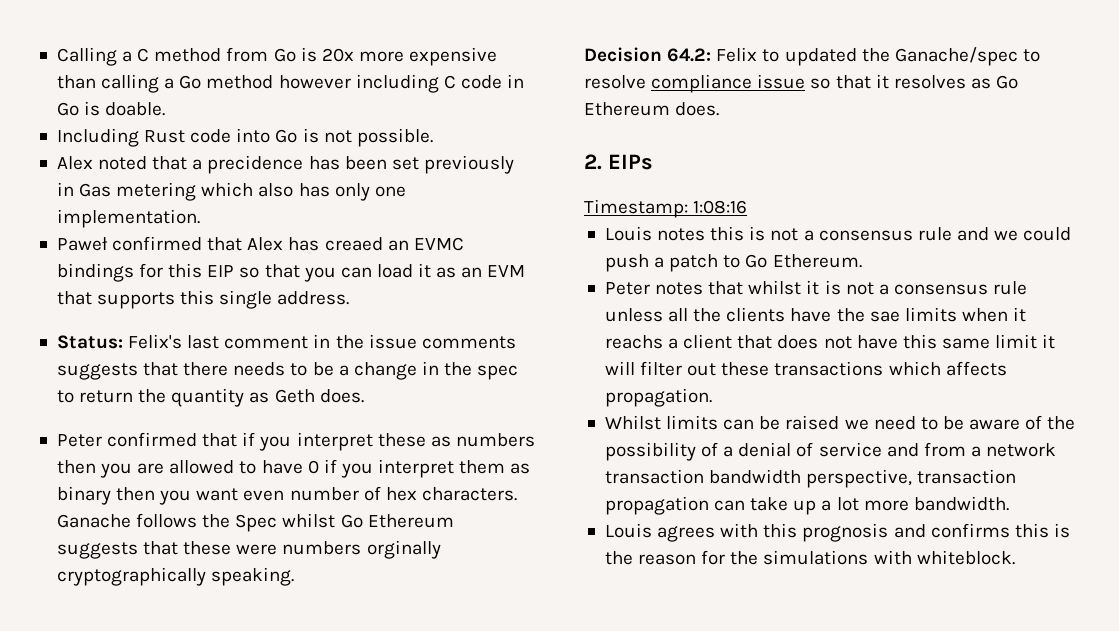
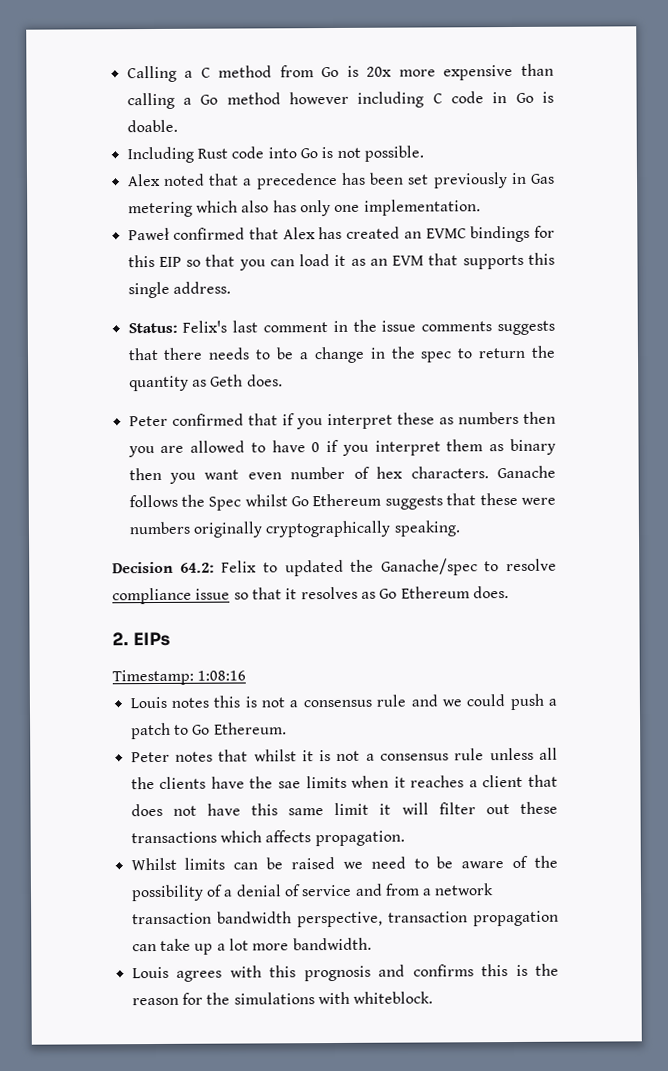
- Alex noted that a precidence has been set previously in Gas metering which also has only one implementation.
+ Alex noted that a precedence has been set previously in Gas metering which also has only one implementation.
- Paweł confirmed that Alex has creaed an EVMC bindings for this EIP so that you can load it as an EVM that supports this single address.
+ Paweł confirmed that Alex has created an EVMC bindings for this EIP so that you can load it as an EVM that supports this single address.
- Ganache follows the Spec whilst Go Ethereum suggests that these were numbers orginally cryptographically speaking.
+ Ganache follows the Spec whilst Go Ethereum suggests that these were numbers originally cryptographically speaking.
- Peter notes that whilst it is not a consensus rule unless all the clients have the sae limits when it reachs a client that does not have this same limit it will filter out these transactions which affects propagation.
+ Peter notes that whilst it is not a consensus rule unless all the clients have the sae limits when it reaches a client that does not have this same limit it will filter out these transactions which affects propagation.

